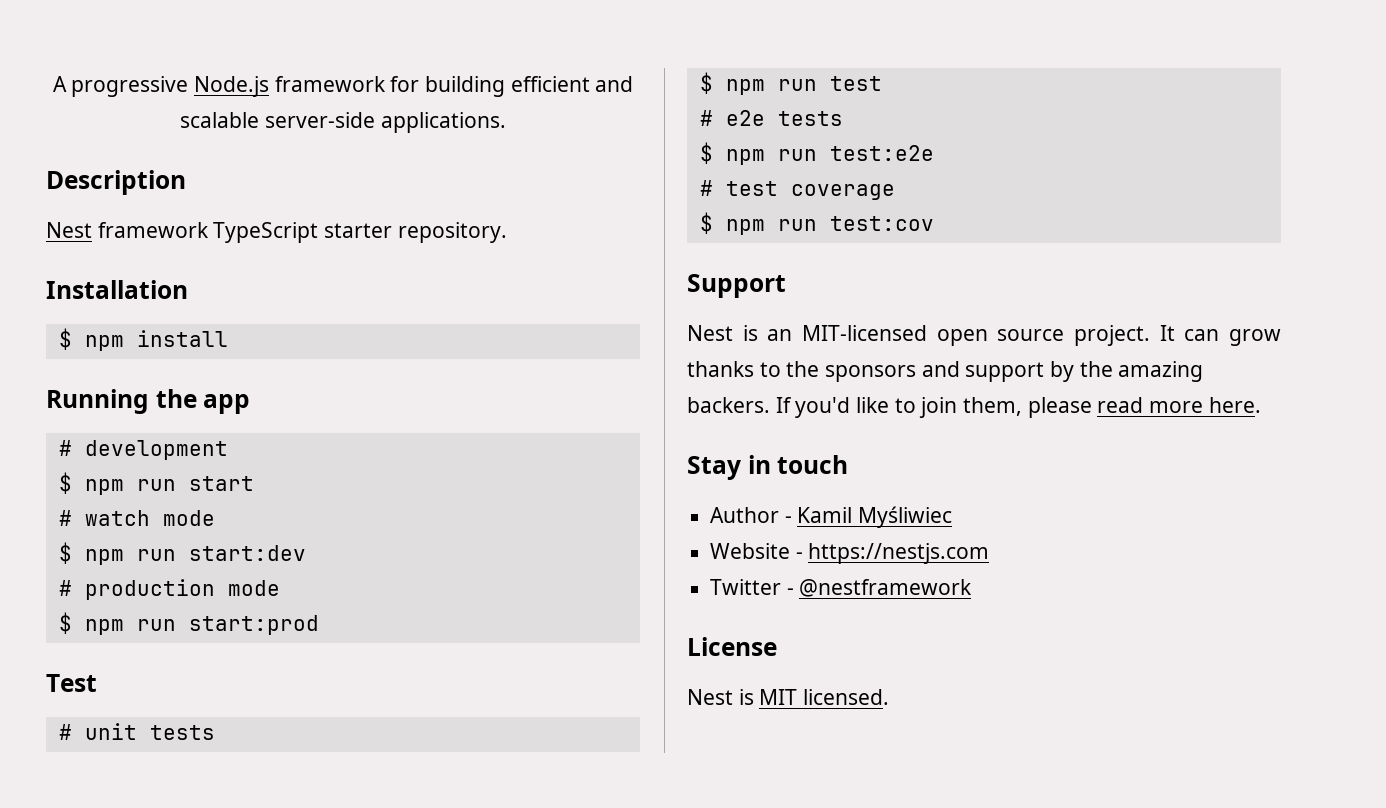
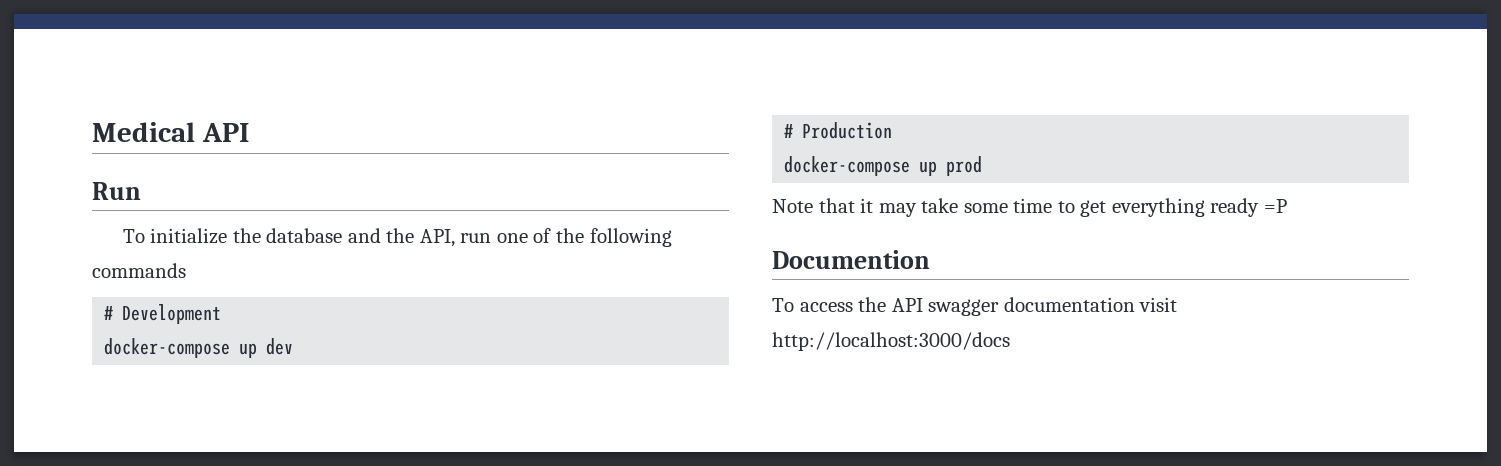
- A progressive Node.js framework for building efficient and scalable server-side applications.
- Description
- Nest framework TypeScript starter repository.
- Installation
- $ npm install
- Running the app
- # development
- $ npm run start
- # watch mode
- $ npm run start:dev
- # production mode
- $ npm run start:prod
- Test
- # unit tests
- $ npm run test
- # e2e tests
- $ npm run test:e2e
- # test coverage
- $ npm run test:cov
- Support
- Nest is an MIT-licensed open source project. It can grow thanks to the sponsors and support by the amazing backers. If you'd like to join them, please read more here.
- Stay in touch
- Author - Kamil Myśliwiec
- Website - https://nestjs.com
- Twitter - @nestframework
- License
- Nest is MIT licensed.
+ Medical API
+ Run
+ To initialize the database and the API, run one of the following commands
+ # Development
+ docker-compose up dev
+ # Production
+ docker-compose up prod
+ Note that it may take some time to get everything ready =P
+ Documention
+ To access the API swagger documentation visit http://localhost:3000/docs

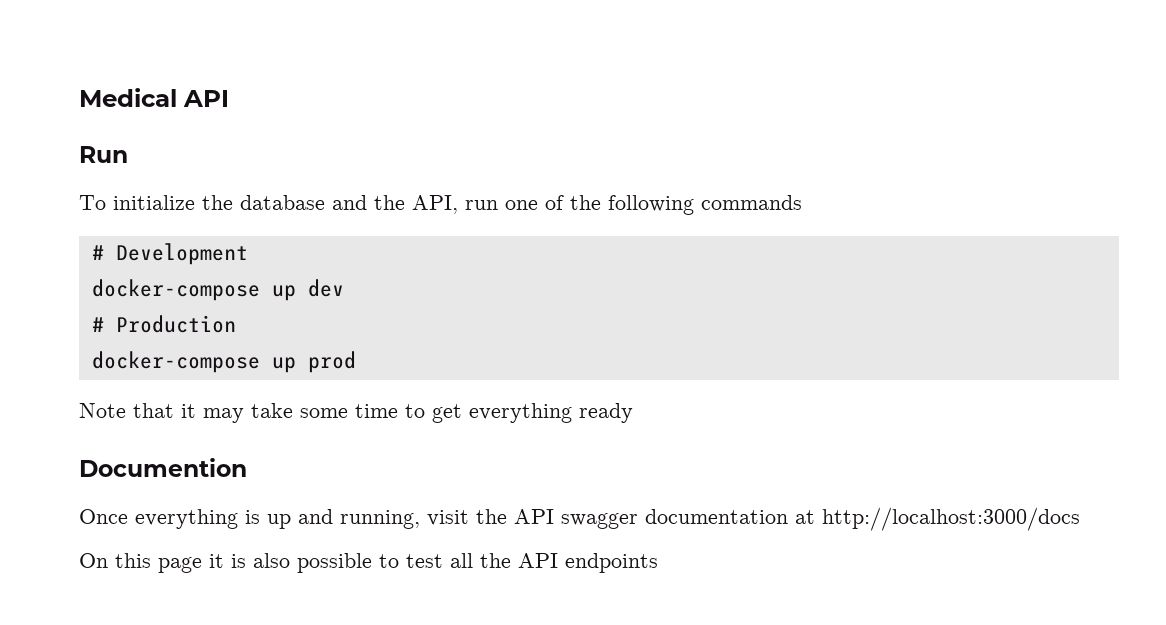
- Note that it may take some time to get everything ready =P
+ Note that it may take some time to get everything ready
- To access the API swagger documentation visit http://localhost:3000/docs
+ Once everything is up and running, visit the API swagger documentation at http://localhost:3000/docs
+ On this page it is also possible to test all the API endpoints

